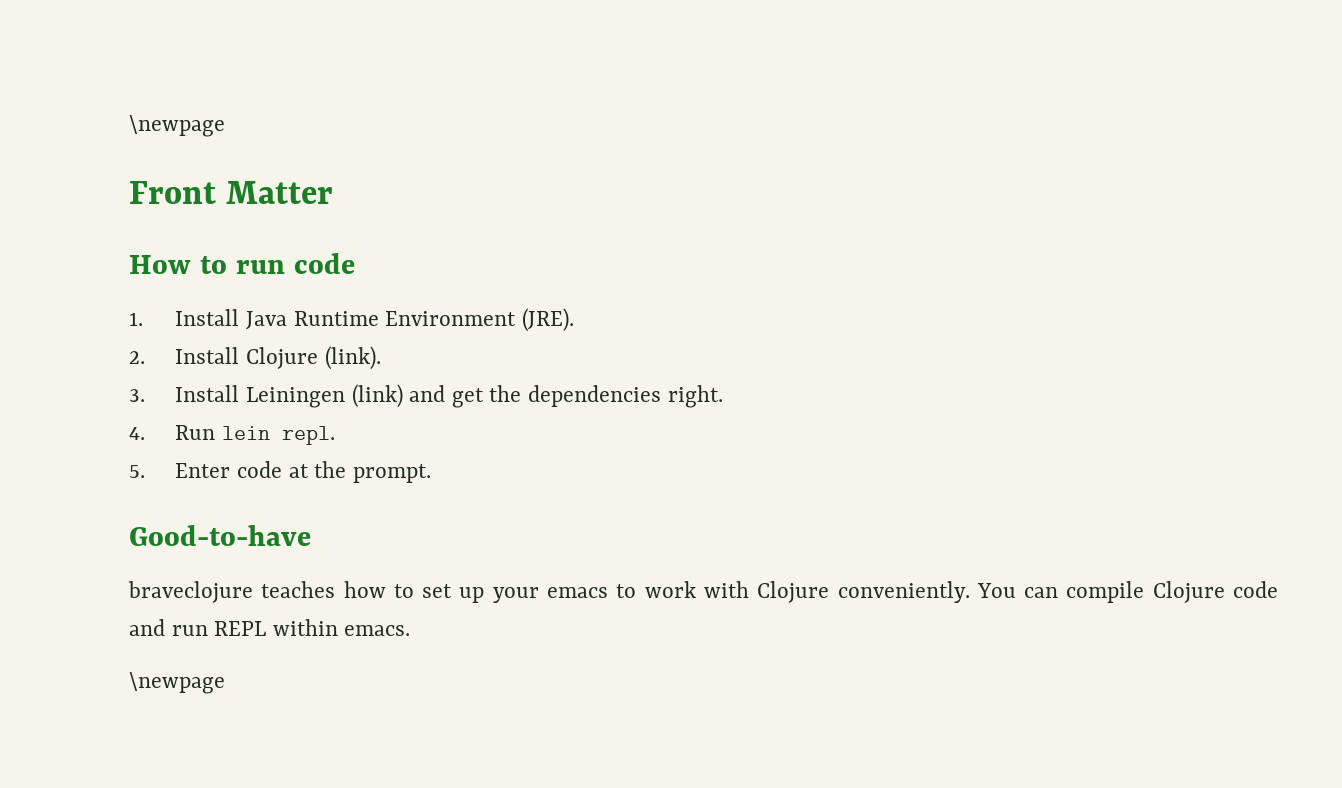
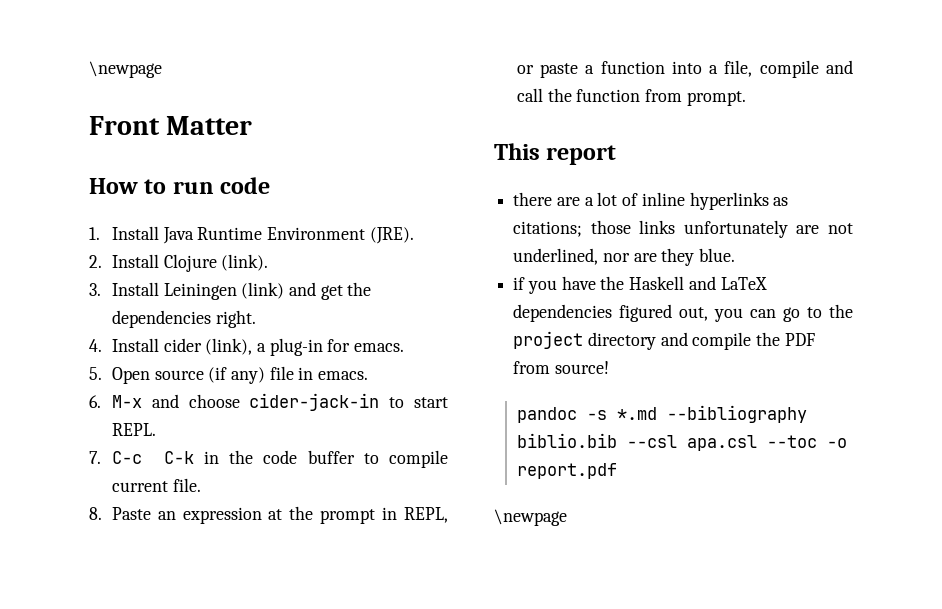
- 4. Run lein repl.
- 5. Enter code at the prompt.
- Good-to-have
- braveclojure teaches how to set up your emacs to work with Clojure conveniently. You can compile Clojure code and run REPL within emacs.
+ 4. Install cider (link), a plug-in for emacs.
+ 5. Open source (if any) file in emacs.
+ 6. M-x and choose cider-jack-in to start REPL.
+ 7. C-c C-k in the code buffer to compile current file.
+ 8. Paste an expression at the prompt in REPL, or paste a function into a file, compile and call the function from prompt.
+ This report
+ there are a lot of inline hyperlinks as citations; those links unfortunately are not underlined, nor are they blue.
+ if you have the Haskell and LaTeX dependencies figured out, you can go to the project directory and compile the PDF from source!
+ pandoc -s *.md --bibliography biblio.bib --csl apa.csl --toc -o report.pdf

